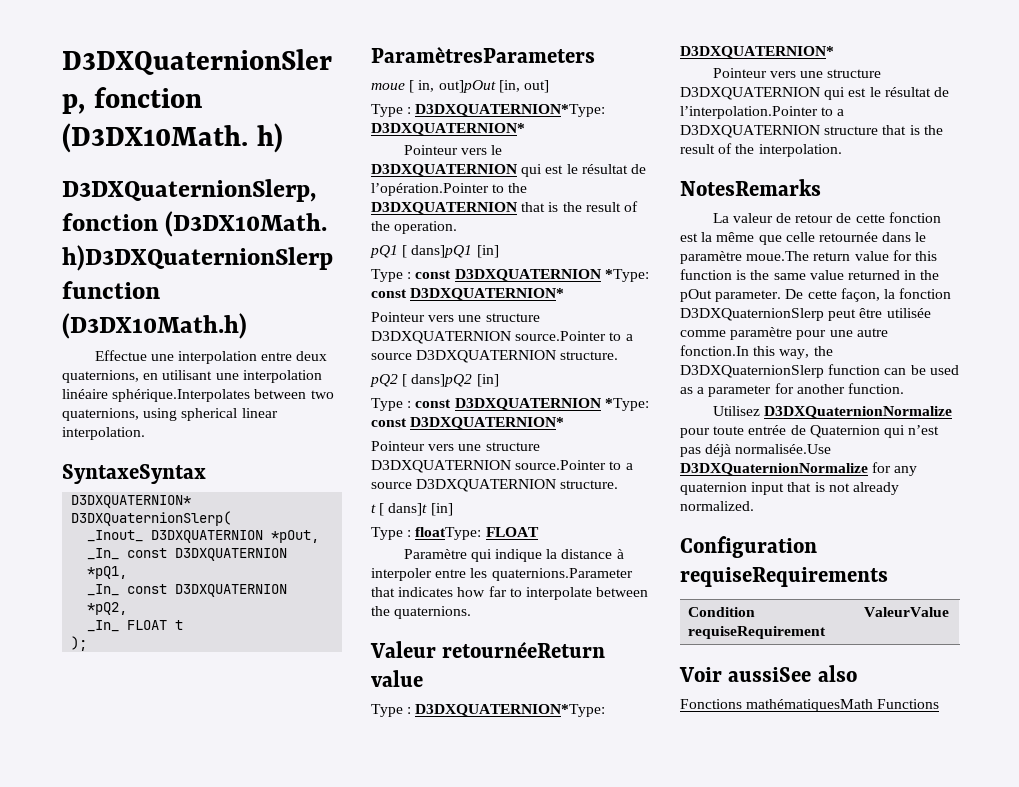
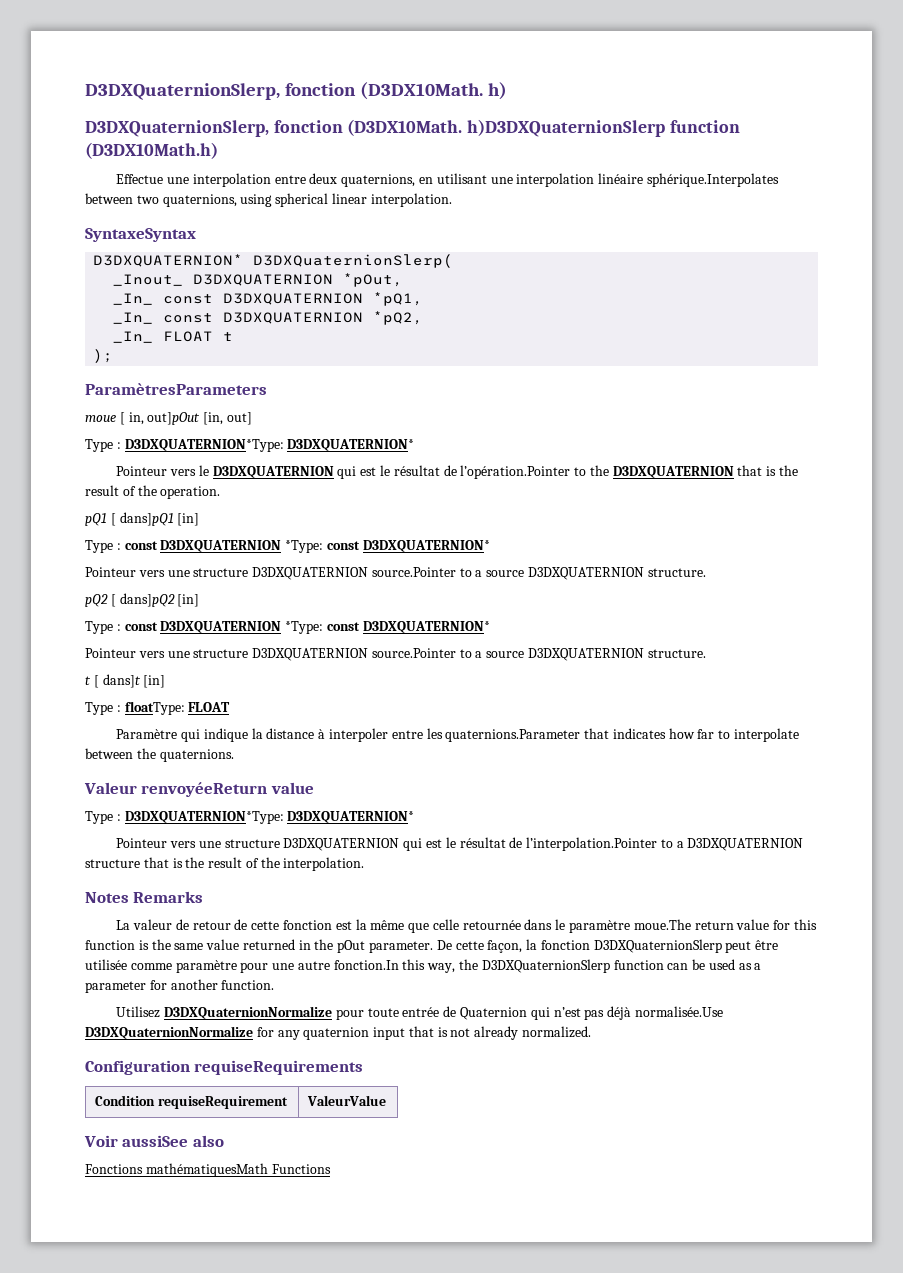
- Valeur retournéeReturn value
+ Valeur renvoyéeReturn value
- NotesRemarks
+ Notes Remarks

